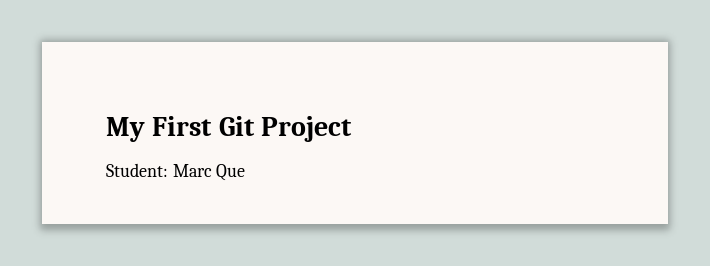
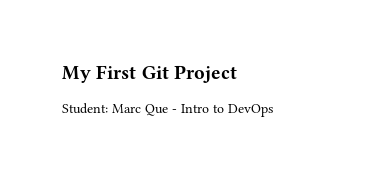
- Student: Marc Que
+ Student: Marc Que - Intro to DevOps

